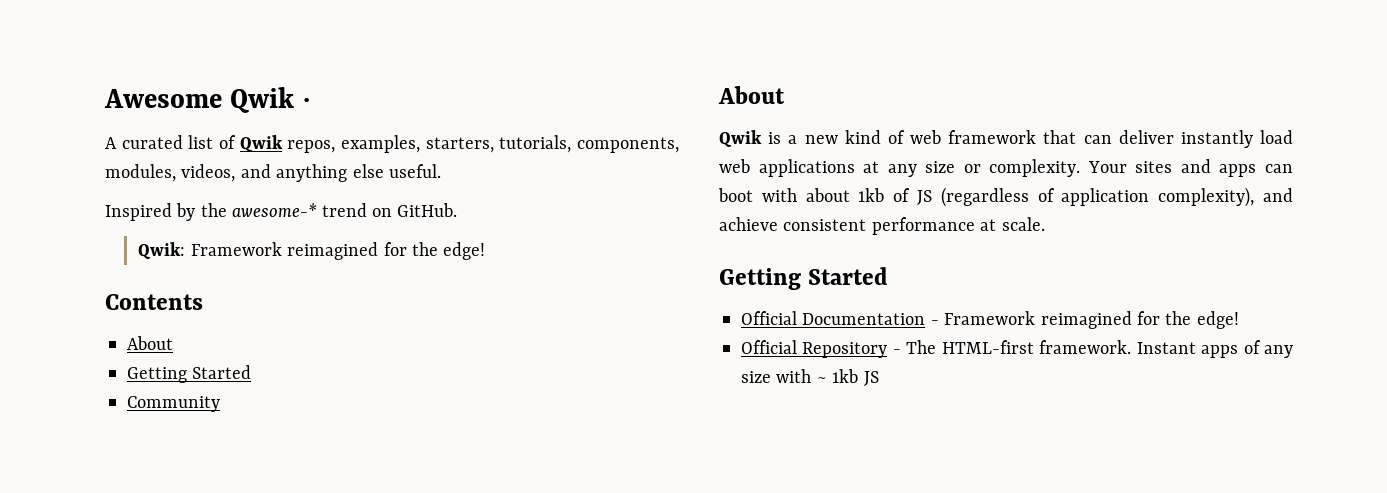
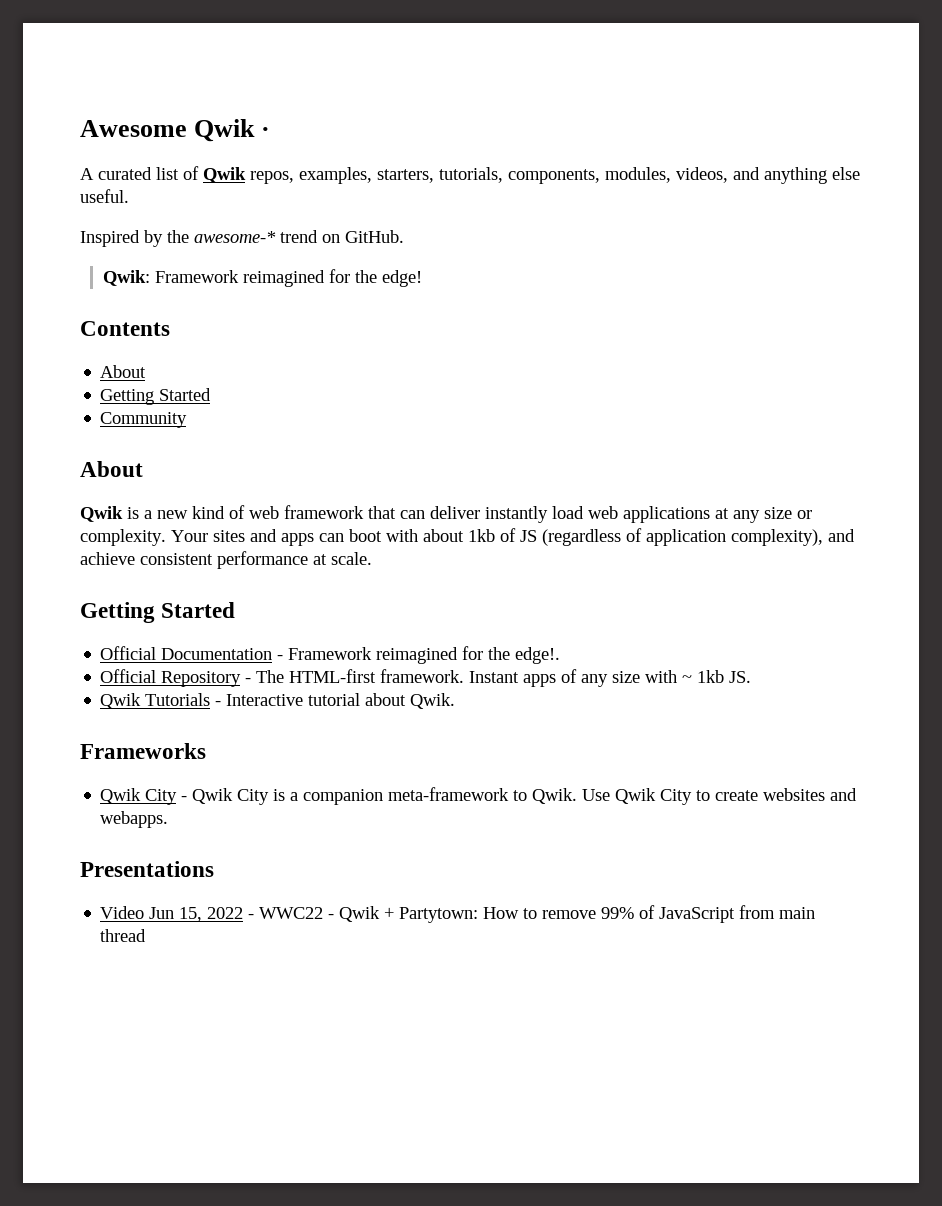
- Official Documentation - Framework reimagined for the edge!
+ Official Documentation - Framework reimagined for the edge!.
- Instant apps of any size with ~ 1kb JS
+ Instant apps of any size with ~ 1kb JS.
+ Qwik Tutorials - Interactive tutorial about Qwik.
+ Frameworks
+ Qwik City - Qwik City is a companion meta-framework to Qwik. Use Qwik City to create websites and webapps.
+ Presentations
+ Video Jun 15, 2022 - WWC22 - Qwik + Partytown: How to remove 99% of JavaScript from main thread

